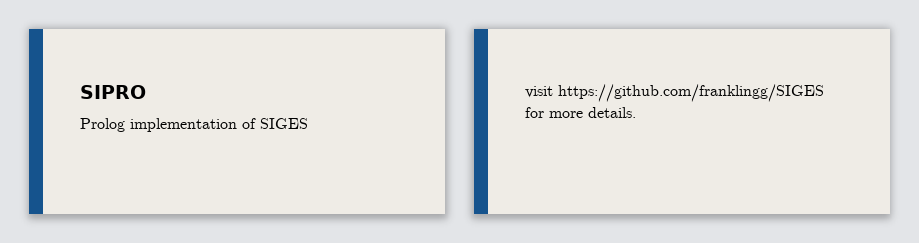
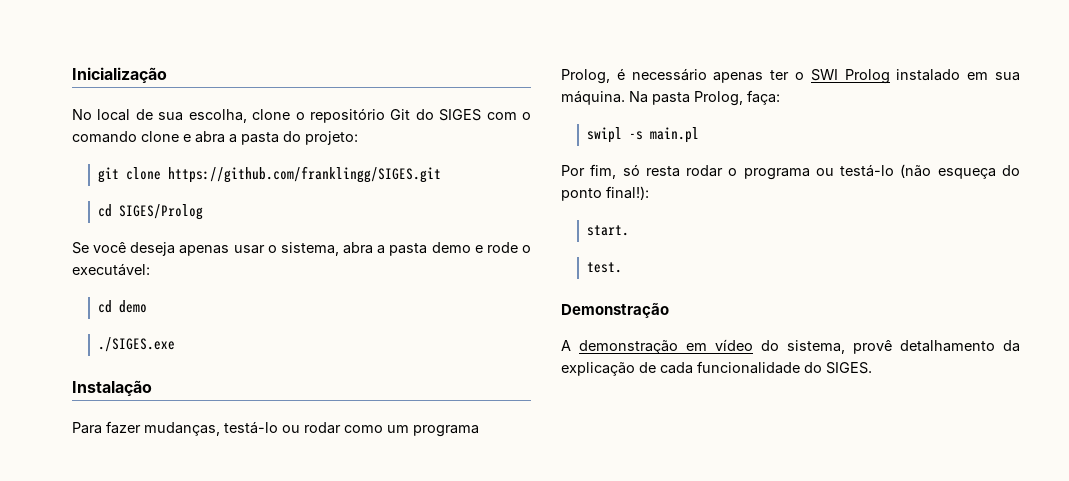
- SIPRO
- Prolog implementation of SIGES
- visit https://github.com/franklingg/SIGES for more details.
+ Inicialização
+ No local de sua escolha, clone o repositório Git do SIGES com o comando clone e abra a pasta do projeto:
+ git clone https://github.com/franklingg/SIGES.git
+ cd SIGES/Prolog
+ Se você deseja apenas usar o sistema, abra a pasta demo e rode o executável:
+ cd demo
+ ./SIGES.exe
+ Instalação
+ Para fazer mudanças, testá-lo ou rodar como um programa Prolog, é necessário apenas ter o SWI Prolog instalado em sua máquina. Na pasta Prolog, faça:
+ swipl -s main.pl
+ Por fim, só resta rodar o programa ou testá-lo (não esqueça do ponto final!):
+ start.
+ test.
+ Demonstração
+ A demonstração em vídeo do sistema, provê detalhamento da explicação de cada funcionalidade do SIGES.

